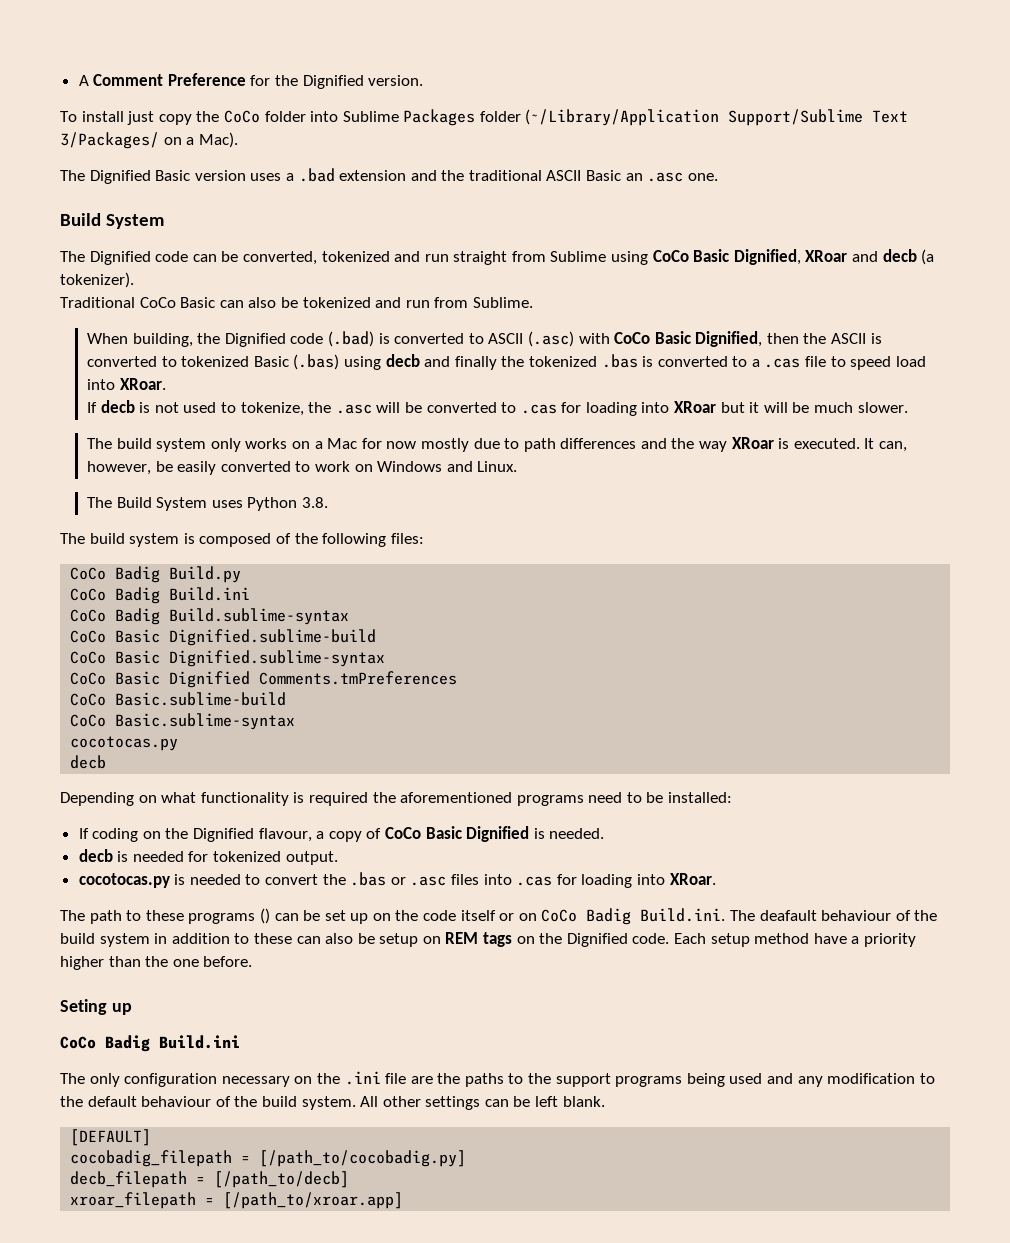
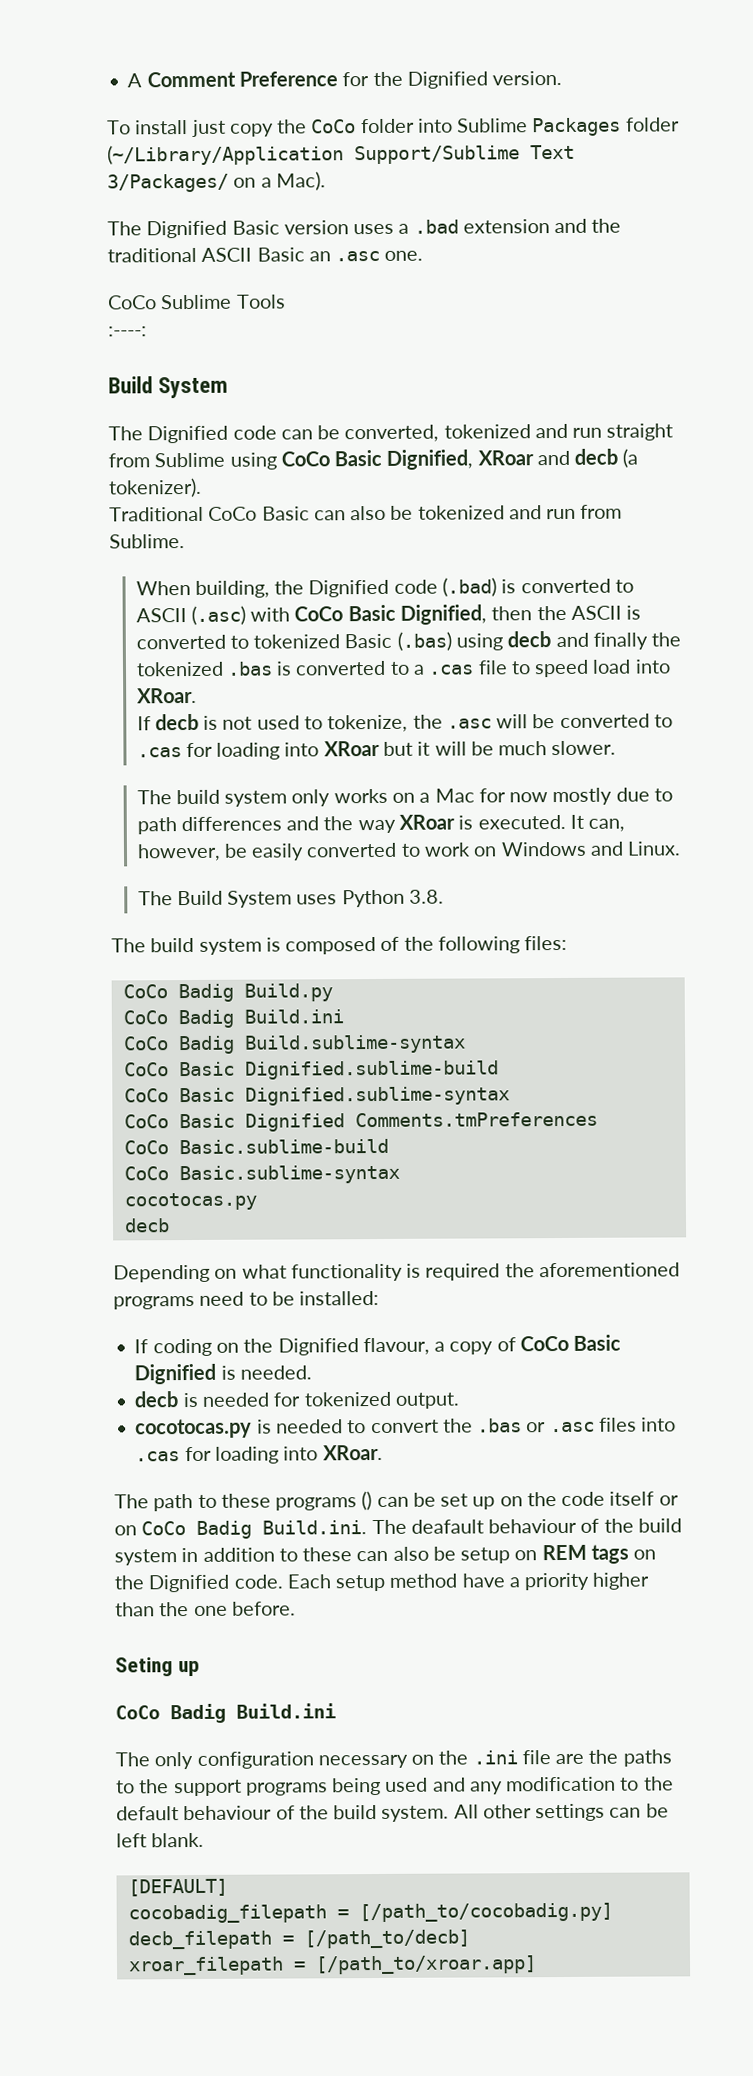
+ CoCo Sublime Tools
+ :----:

